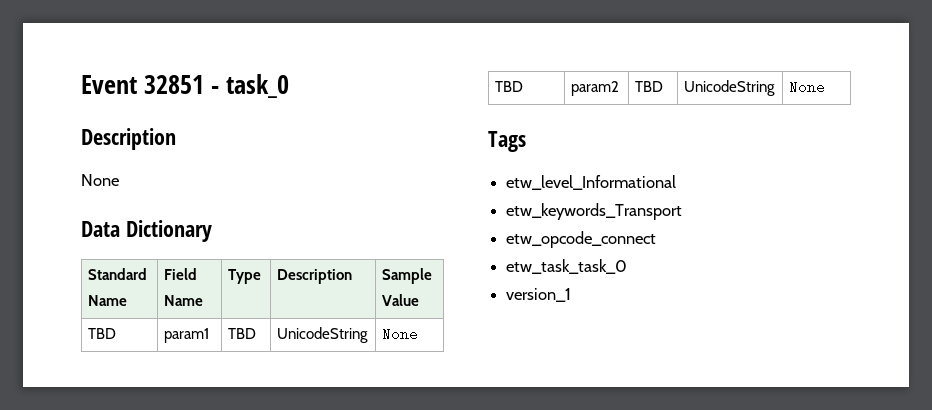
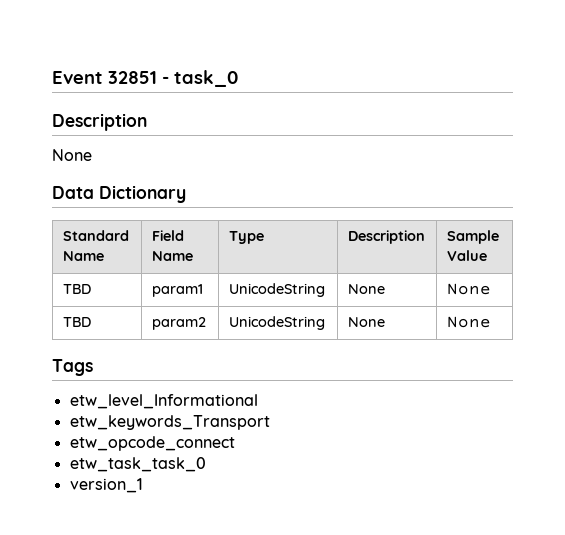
- TBD | param1 | TBD | UnicodeString | None
+ TBD | param1 | UnicodeString | None | None
- TBD | param2 | TBD | UnicodeString | None
+ TBD | param2 | UnicodeString | None | None

